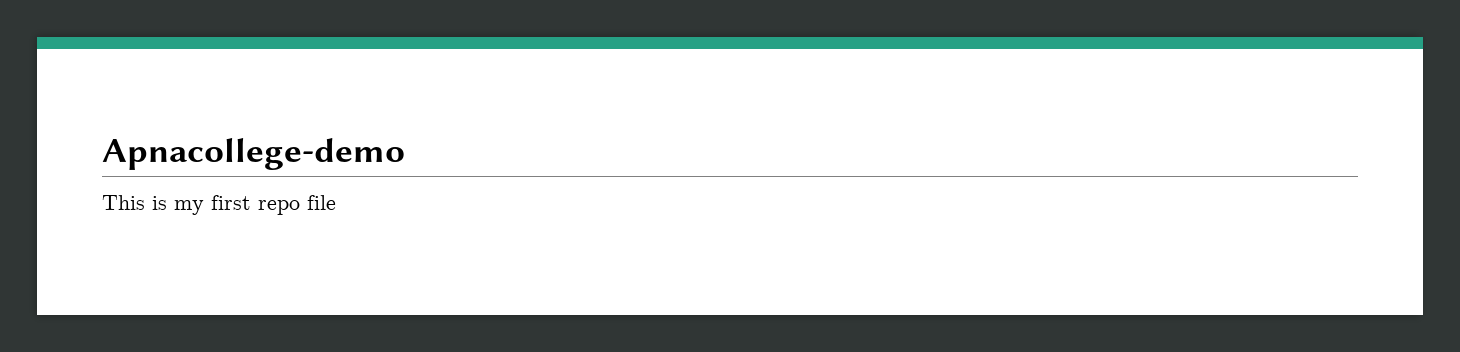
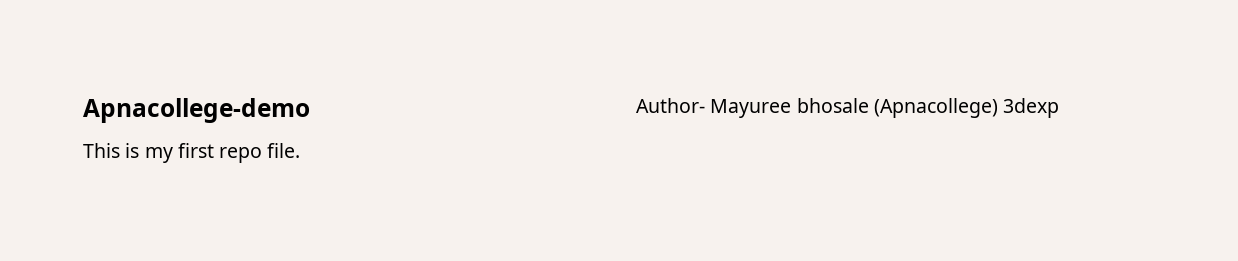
- This is my first repo file
+ This is my first repo file.
+ Author- Mayuree bhosale (Apnacollege) 3dexp

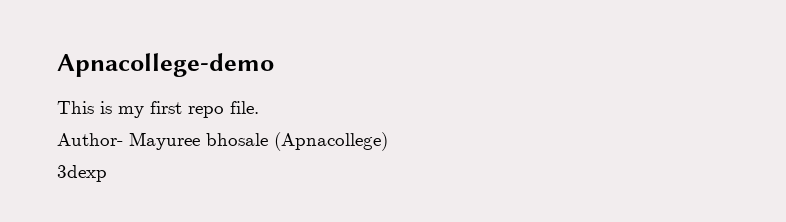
- Author- Mayuree bhosale (Apnacollege) 3dexp
+ Author- Mayuree bhosale (Apnacollege)
+ 3dexp

